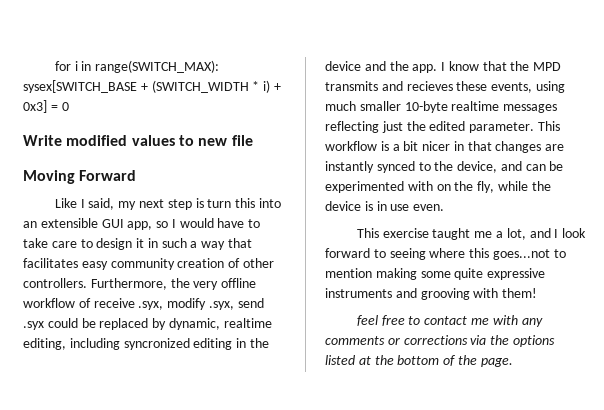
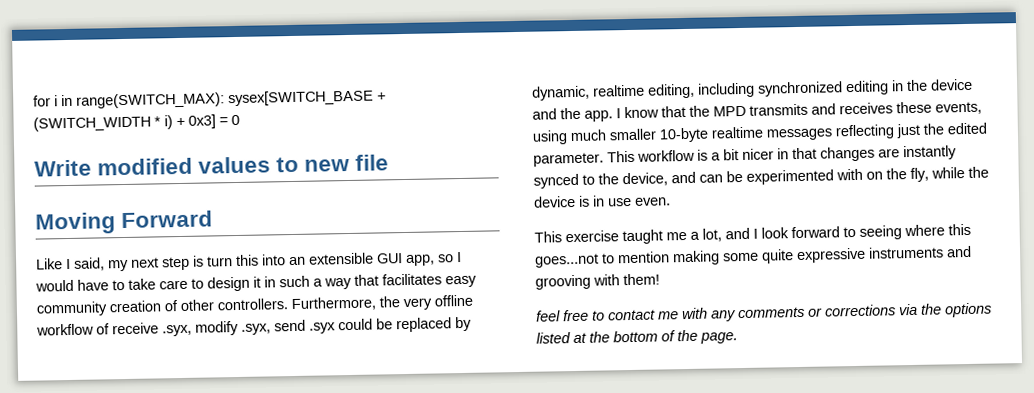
- Furthermore, the very offline workflow of receive .syx, modify .syx, send .syx could be replaced by dynamic, realtime editing, including syncronized editing in the device and the app.
+ Furthermore, the very offline workflow of receive .syx, modify .syx, send .syx could be replaced by dynamic, realtime editing, including synchronized editing in the device and the app.
- I know that the MPD transmits and recieves these events, using much smaller 10-byte realtime messages reflecting just the edited parameter.
+ I know that the MPD transmits and receives these events, using much smaller 10-byte realtime messages reflecting just the edited parameter.

